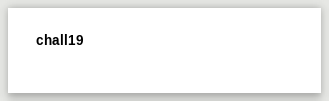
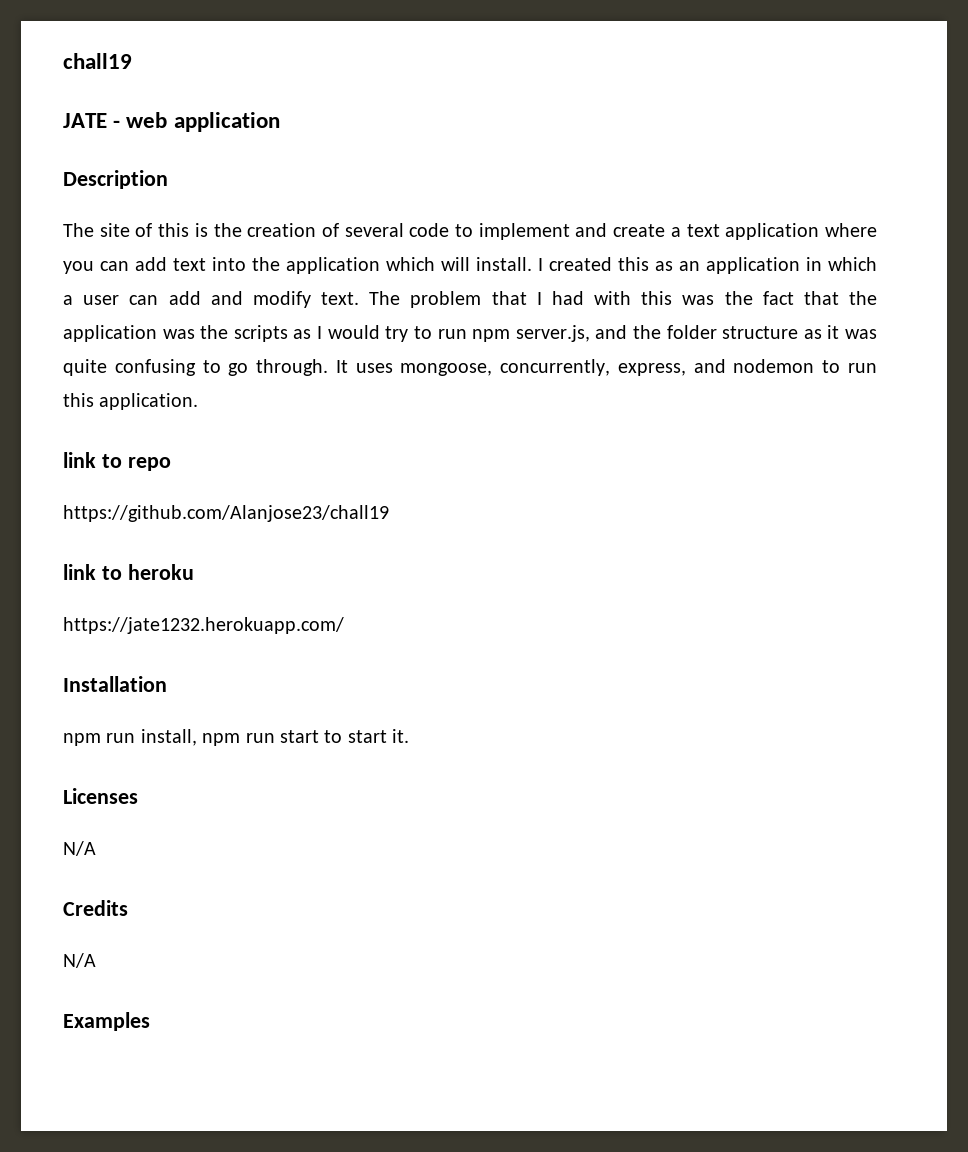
+ JATE - web application
+ Description
+ The site of this is the creation of several code to implement and create a text application where you can add text into the application which will install. I created this as an application in which a user can add and modify text. The problem that I had with this was the fact that the application was the scripts as I would try to run npm server.js, and the folder structure as it was quite confusing to go through. It uses mongoose, concurrently, express, and nodemon to run this application.
+ link to repo
+ https://github.com/Alanjose23/chall19
+ link to heroku
+ https://jate1232.herokuapp.com/
+ Installation
+ npm run install, npm run start to start it.
+ Licenses
+ N/A
+ Credits
+ N/A
+ Examples

